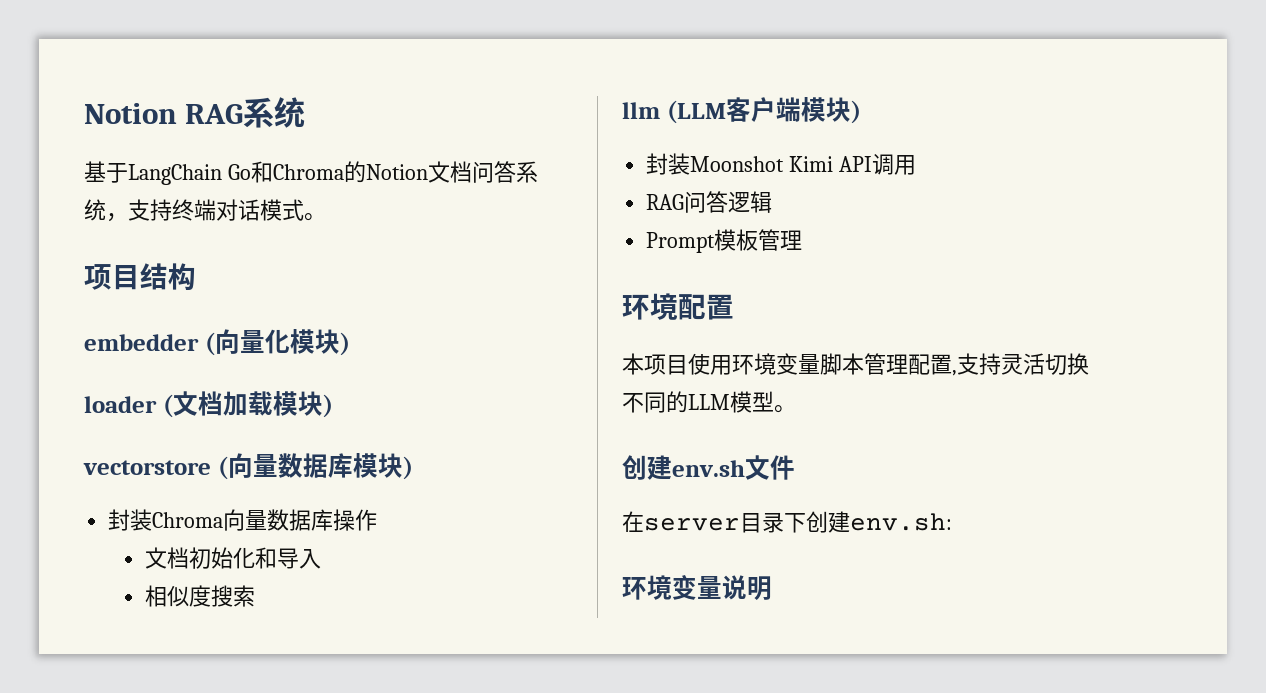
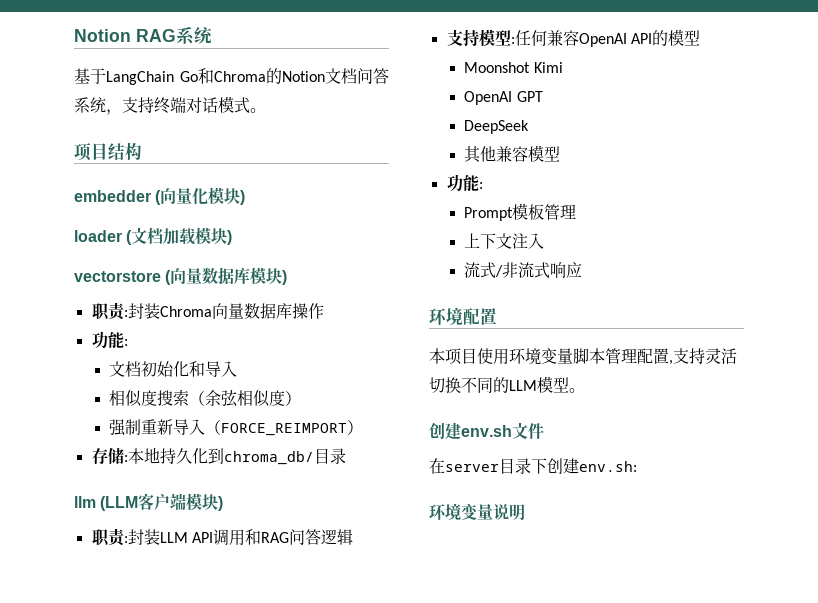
- 封装Chroma向量数据库操作
+ 职责:封装Chroma向量数据库操作
+ 功能:
- 相似度搜索
+ 相似度搜索（余弦相似度）
+ 强制重新导入（FORCE_REIMPORT）
+ 存储:本地持久化到chroma_db/目录
- 封装Moonshot Kimi API调用
- RAG问答逻辑
+ 职责:封装LLM API调用和RAG问答逻辑
+ 支持模型:任何兼容OpenAI API的模型
+ Moonshot Kimi
+ OpenAI GPT
+ DeepSeek
+ 其他兼容模型
+ 功能:
  Prompt模板管理
+ 上下文注入
+ 流式/非流式响应

